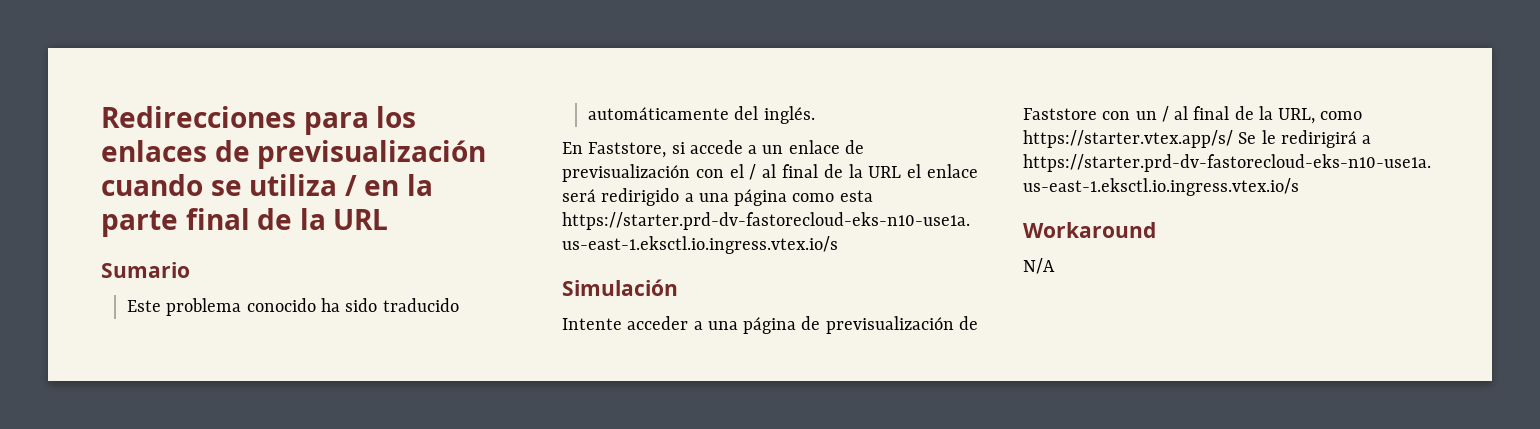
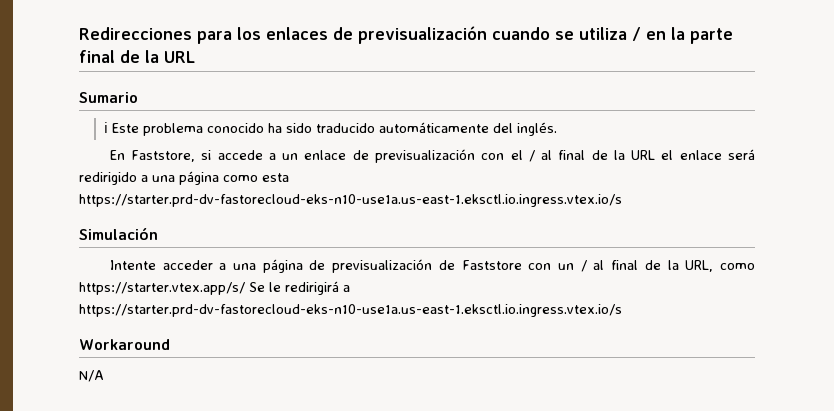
- Este problema conocido ha sido traducido automáticamente del inglés.
+ ℹ Este problema conocido ha sido traducido automáticamente del inglés.

